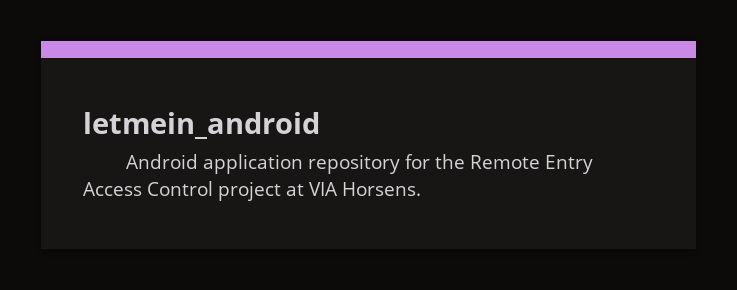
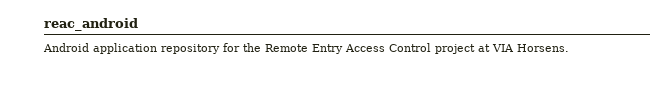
- letmein_android
+ reac_android

